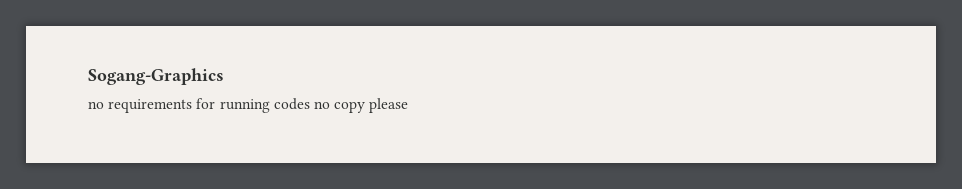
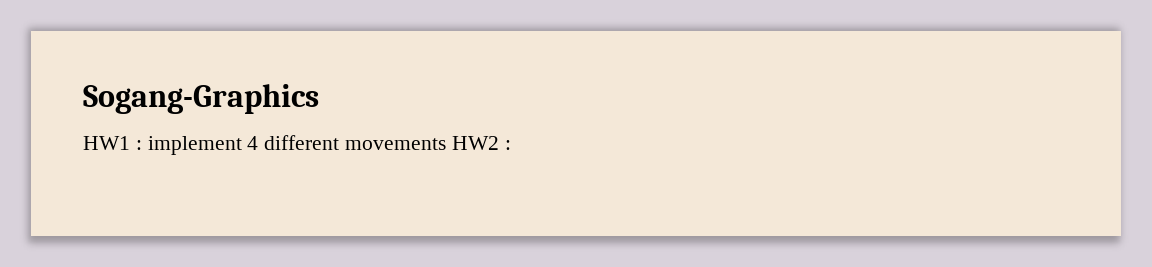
- no requirements for running codes no copy please
+ HW1 : implement 4 different movements HW2 :

